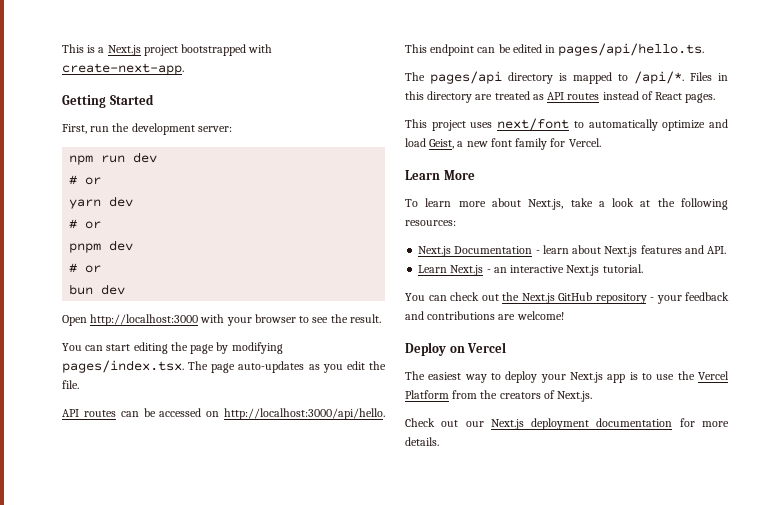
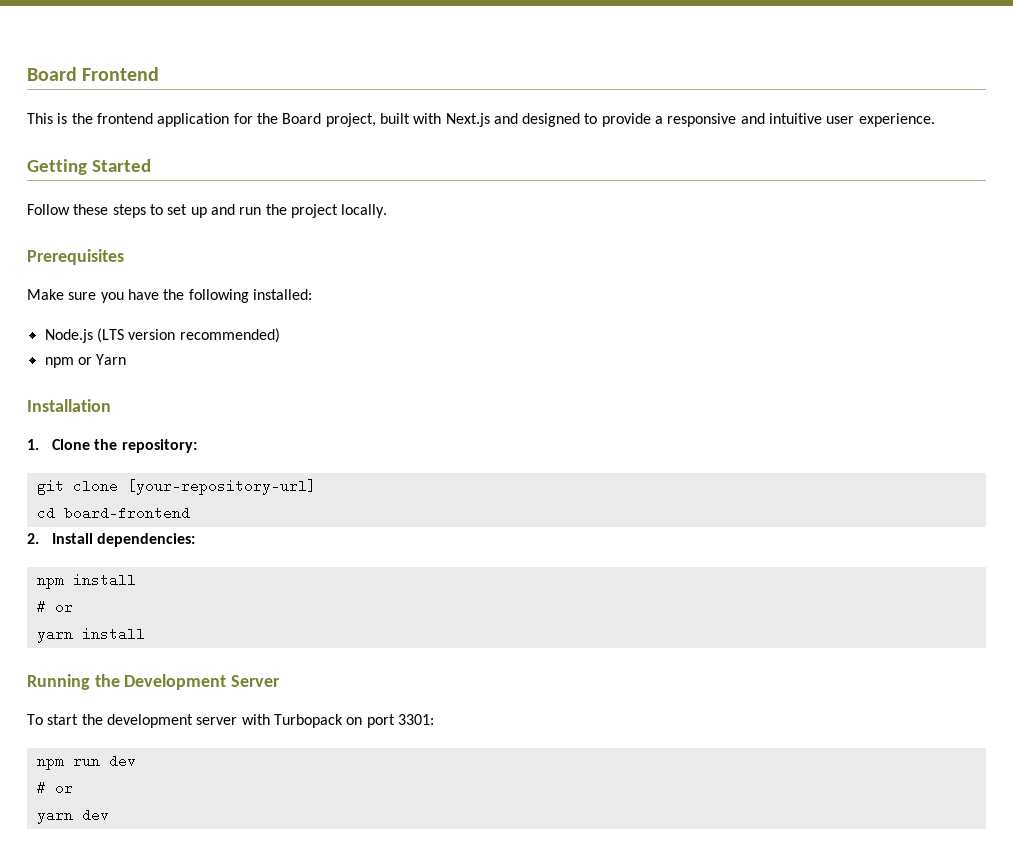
- This is a Next.js project bootstrapped with create-next-app.
+ Board Frontend
+ This is the frontend application for the Board project, built with Next.js and designed to provide a responsive and intuitive user experience.
  Getting Started
- First, run the development server:
+ Follow these steps to set up and run the project locally.
+ Prerequisites
+ Make sure you have the following installed:
+ Node.js (LTS version recommended)
+ npm or Yarn
+ Installation
+ 1. Clone the repository:
+ git clone [your-repository-url]
+ cd board-frontend
+ 2. Install dependencies:
+ npm install
+ # or
+ yarn install
+ Running the Development Server
+ To start the development server with Turbopack on port 3301:
  yarn dev
- # or
- pnpm dev
- # or
- bun dev
- Open http://localhost:3000 with your browser to see the result.
- You can start editing the page by modifying pages/index.tsx. The page auto-updates as you edit the file.
- API routes can be accessed on http://localhost:3000/api/hello. This endpoint can be edited in pages/api/hello.ts.
- The pages/api directory is mapped to /api/*. Files in this directory are treated as API routes instead of React pages.
- This project uses next/font to automatically optimize and load Geist, a new font family for Vercel.
- Learn More
- To learn more about Next.js, take a look at the following resources:
- Next.js Documentation - learn about Next.js features and API.
- Learn Next.js - an interactive Next.js tutorial.
- You can check out the Next.js GitHub repository - your feedback and contributions are welcome!
- Deploy on Vercel
- The easiest way to deploy your Next.js app is to use the Vercel Platform from the creators of Next.js.
- Check out our Next.js deployment documentation for more details.

